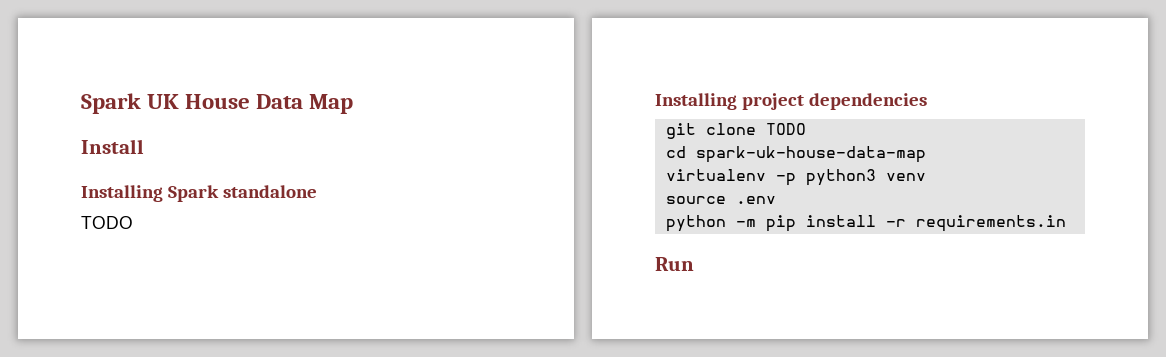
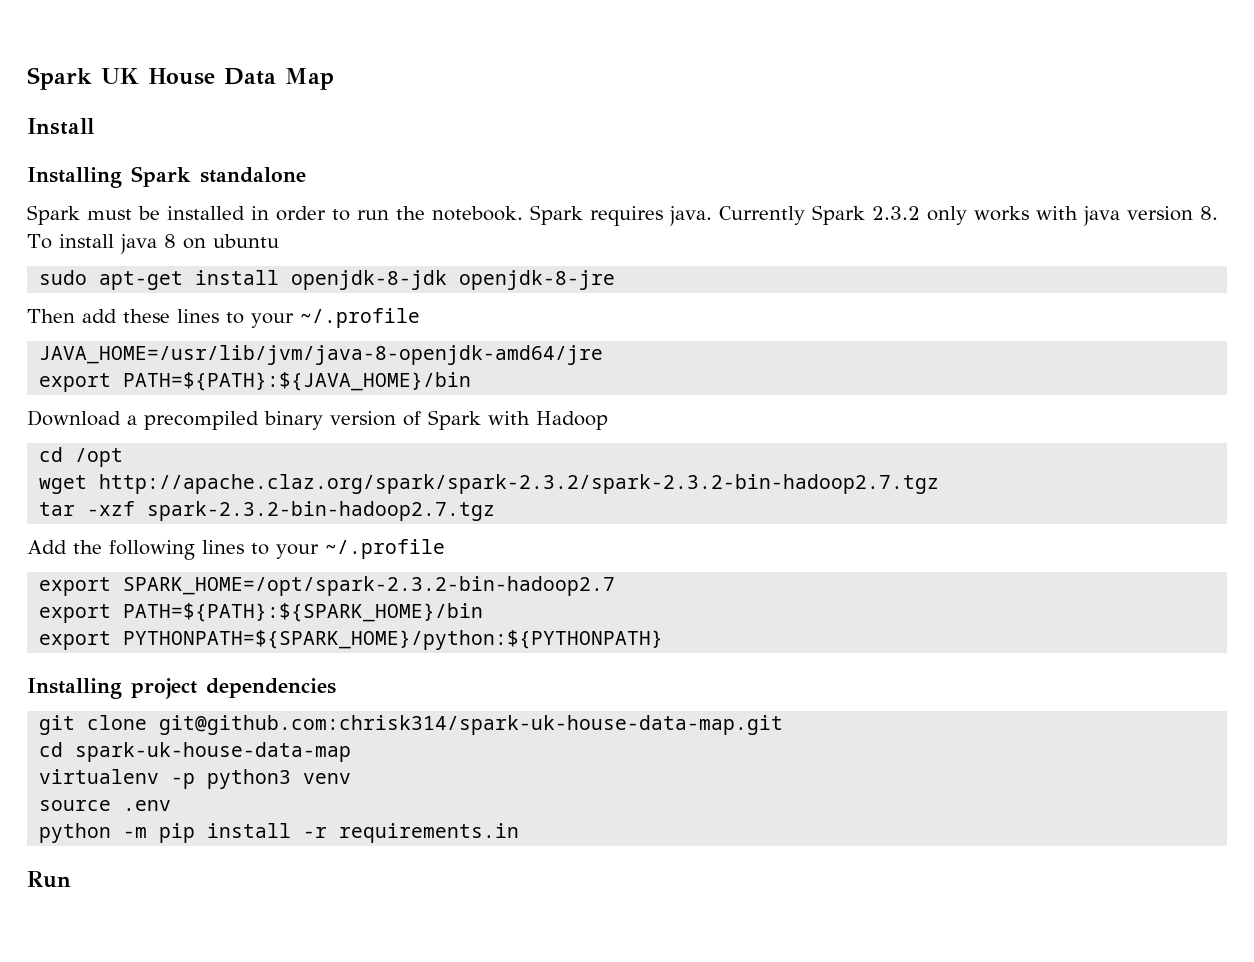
  Installing Spark standalone
- TODO
+ Spark must be installed in order to run the notebook. Spark requires java. Currently Spark 2.3.2 only works with java version 8. To install java 8 on ubuntu
+ sudo apt-get install openjdk-8-jdk openjdk-8-jre
+ Then add these lines to your ~/.profile
+ JAVA_HOME=/usr/lib/jvm/java-8-openjdk-amd64/jre
+ export PATH=${PATH}:${JAVA_HOME}/bin
+ Download a precompiled binary version of Spark with Hadoop
+ cd /opt
+ wget http://apache.claz.org/spark/spark-2.3.2/spark-2.3.2-bin-hadoop2.7.tgz
+ tar -xzf spark-2.3.2-bin-hadoop2.7.tgz
+ Add the following lines to your ~/.profile
+ export SPARK_HOME=/opt/spark-2.3.2-bin-hadoop2.7
+ export PATH=${PATH}:${SPARK_HOME}/bin
+ export PYTHONPATH=${SPARK_HOME}/python:${PYTHONPATH}
- git clone TODO
+ git clone git@github.com:chrisk314/spark-uk-house-data-map.git

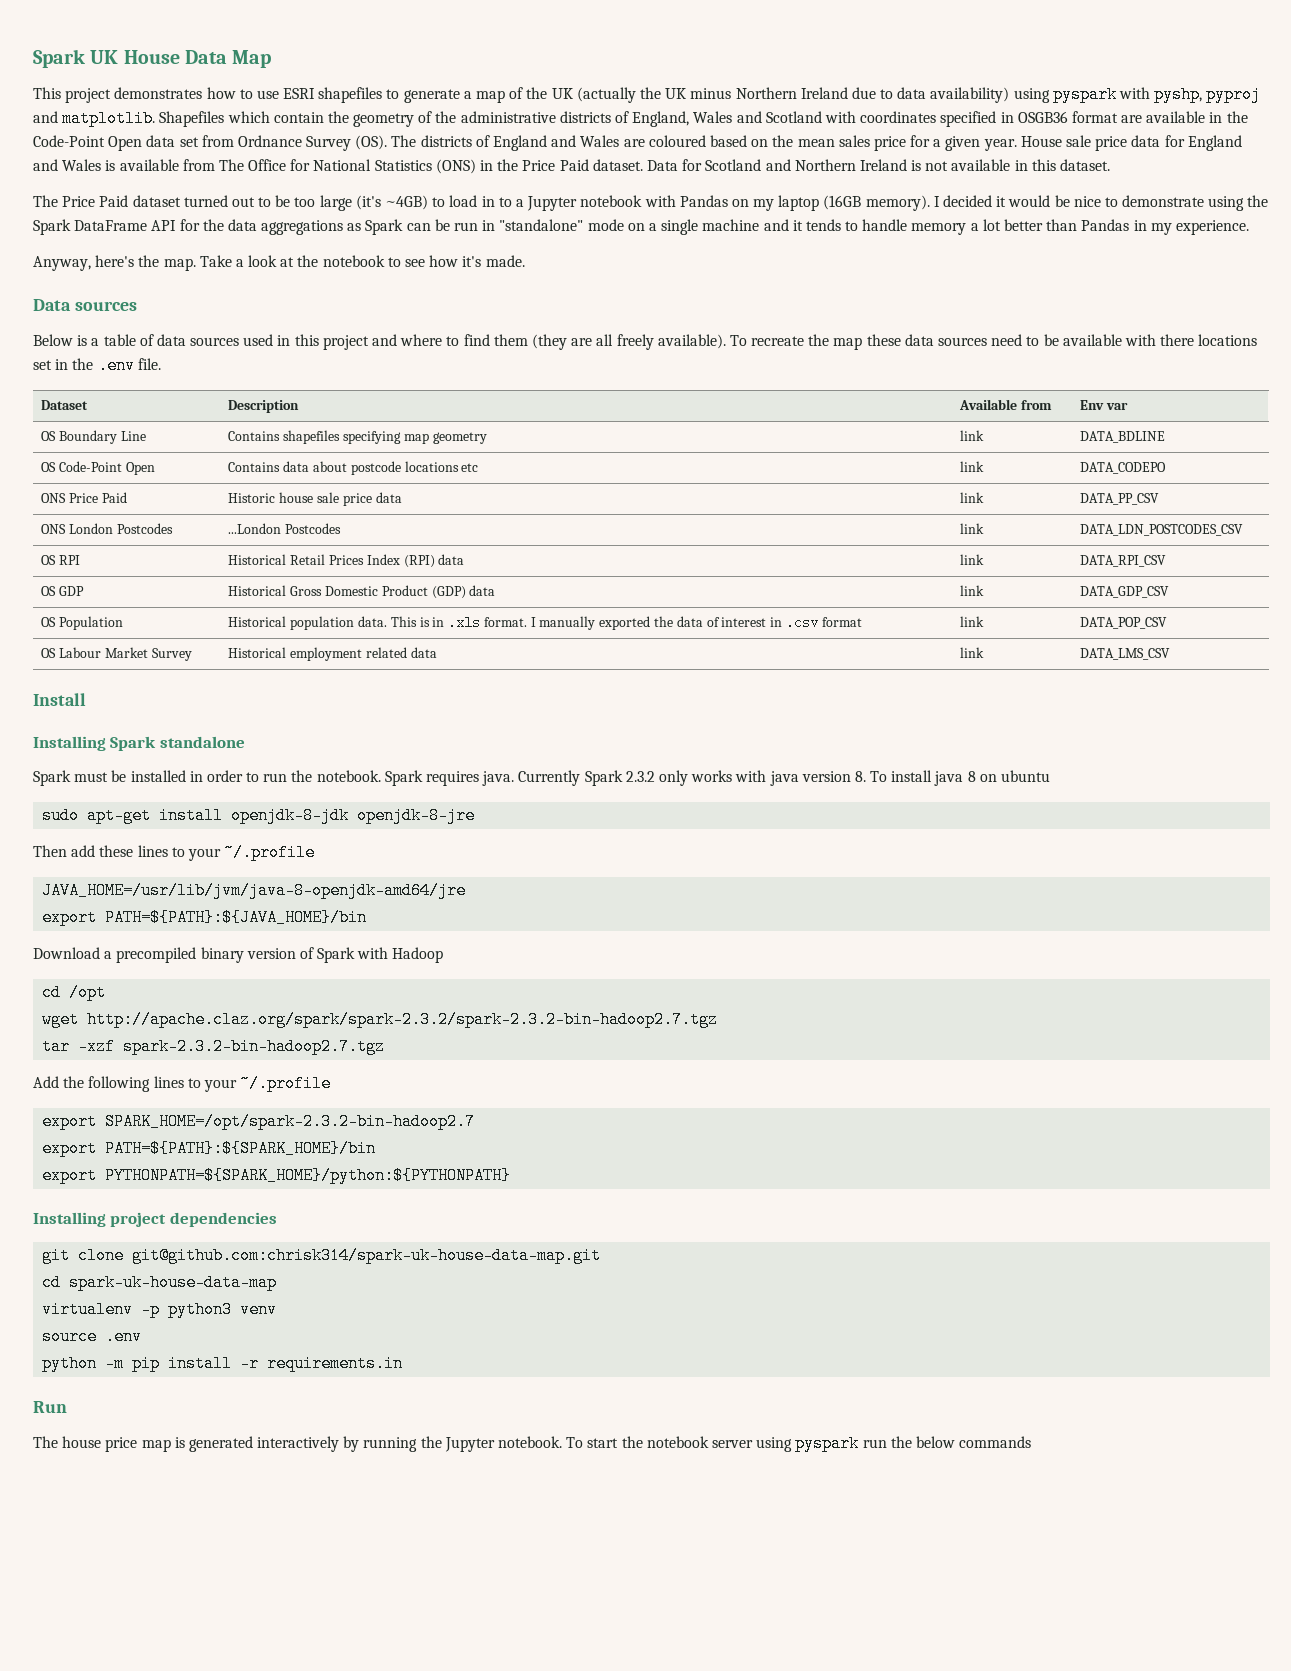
+ This project demonstrates how to use ESRI shapefiles to generate a map of the UK (actually the UK minus Northern Ireland due to data availability) using pyspark with pyshp, pyproj and matplotlib. Shapefiles which contain the geometry of the administrative districts of England, Wales and Scotland with coordinates specified in OSGB36 format are available in the Code-Point Open data set from Ordnance Survey (OS). The districts of England and Wales are coloured based on the mean sales price for a given year. House sale price data for England and Wales is available from The Office for National Statistics (ONS) in the Price Paid dataset. Data for Scotland and Northern Ireland is not available in this dataset.
+ The Price Paid dataset turned out to be too large (it's ~4GB) to load in to a Jupyter notebook with Pandas on my laptop (16GB memory). I decided it would be nice to demonstrate using the Spark DataFrame API for the data aggregations as Spark can be run in "standalone" mode on a single machine and it tends to handle memory a lot better than Pandas in my experience.
+ Anyway, here's the map. Take a look at the notebook to see how it's made.
+ Data sources
+ Below is a table of data sources used in this project and where to find them (they are all freely available). To recreate the map these data sources need to be available with there locations set in the .env file.
+ Dataset | Description | Available from | Env var
+ OS Boundary Line | Contains shapefiles specifying map geometry | link | DATA_BDLINE
+ OS Code-Point Open | Contains data about postcode locations etc | link | DATA_CODEPO
+ ONS Price Paid | Historic house sale price data | link | DATA_PP_CSV
+ ONS London Postcodes | ...London Postcodes | link | DATA_LDN_POSTCODES_CSV
+ OS RPI | Historical Retail Prices Index (RPI) data | link | DATA_RPI_CSV
+ OS GDP | Historical Gross Domestic Product (GDP) data | link | DATA_GDP_CSV
+ OS Population | Historical population data. This is in .xls format. I manually exported the data of interest in .csv format | link | DATA_POP_CSV
+ OS Labour Market Survey | Historical employment related data | link | DATA_LMS_CSV
+ The house price map is generated interactively by running the Jupyter notebook. To start the notebook server using pyspark run the below commands

